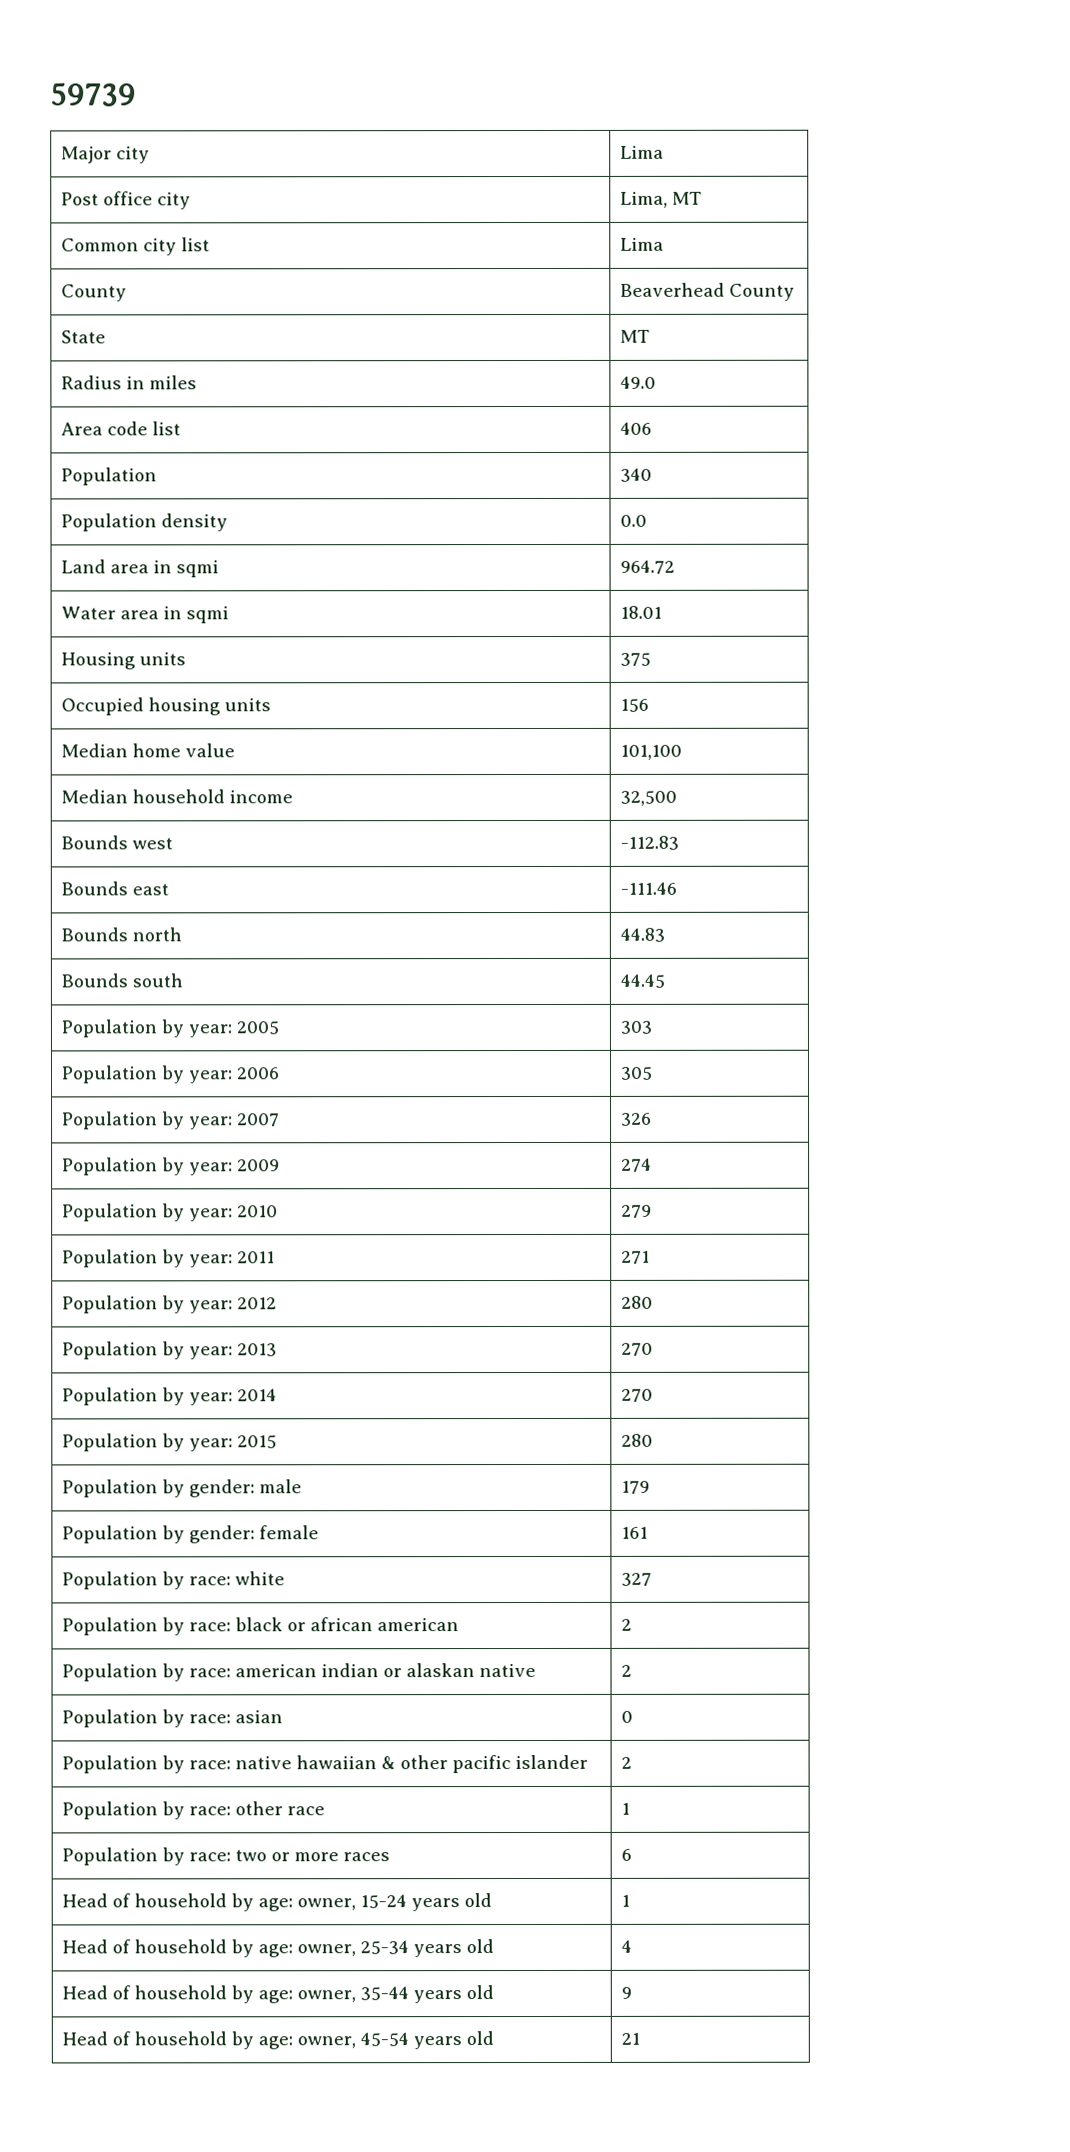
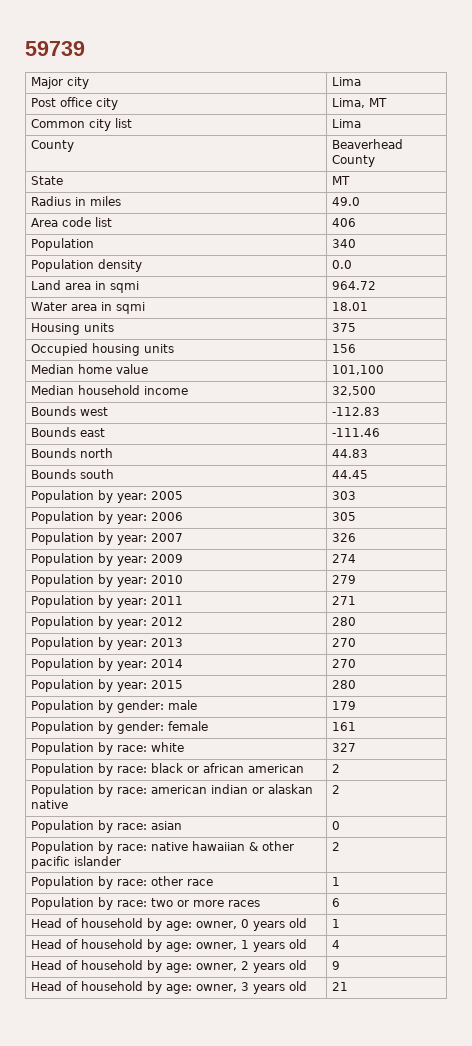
- Head of household by age: owner, 15-24 years old | 1
+ Head of household by age: owner, 0 years old | 1
- Head of household by age: owner, 25-34 years old | 4
+ Head of household by age: owner, 1 years old | 4
- Head of household by age: owner, 35-44 years old | 9
+ Head of household by age: owner, 2 years old | 9
- Head of household by age: owner, 45-54 years old | 21
+ Head of household by age: owner, 3 years old | 21

